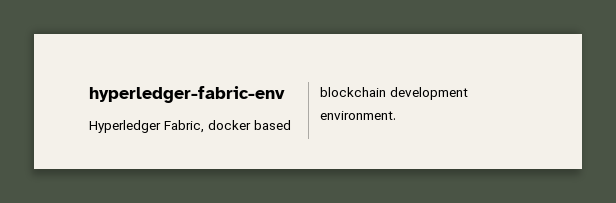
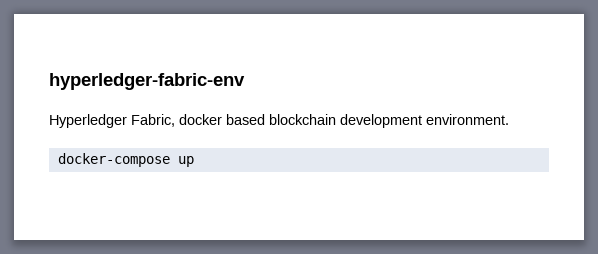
+ docker-compose up

